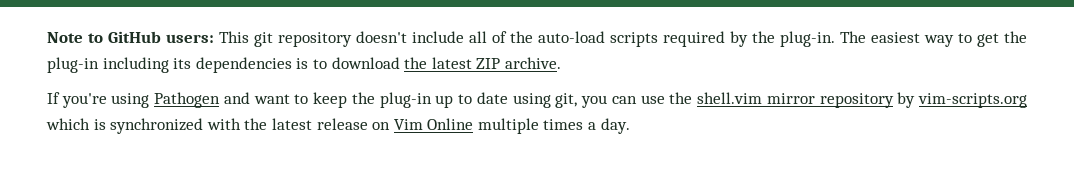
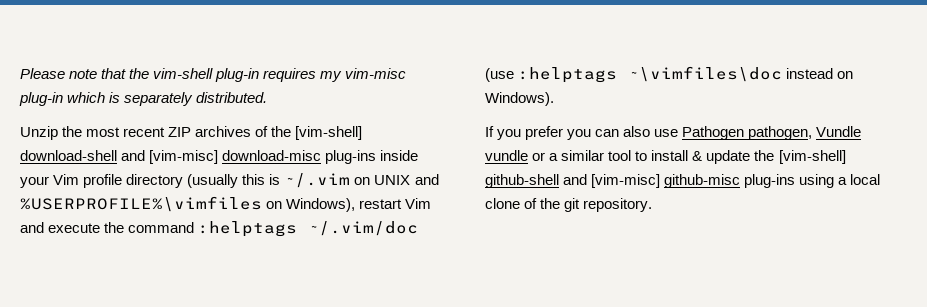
- Note to GitHub users: This git repository doesn't include all of the auto-load scripts required by the plug-in. The easiest way to get the plug-in including its dependencies is to download the latest ZIP archive.
- If you're using Pathogen and want to keep the plug-in up to date using git, you can use the shell.vim mirror repository by vim-scripts.org which is synchronized with the latest release on Vim Online multiple times a day.
+ Please note that the vim-shell plug-in requires my vim-misc plug-in which is separately distributed.
+ Unzip the most recent ZIP archives of the [vim-shell] download-shell and [vim-misc] download-misc plug-ins inside your Vim profile directory (usually this is ~/.vim on UNIX and %USERPROFILE%\vimfiles on Windows), restart Vim and execute the command :helptags ~/.vim/doc (use :helptags ~\vimfiles\doc instead on Windows).
+ If you prefer you can also use Pathogen pathogen, Vundle vundle or a similar tool to install & update the [vim-shell] github-shell and [vim-misc] github-misc plug-ins using a local clone of the git repository.

